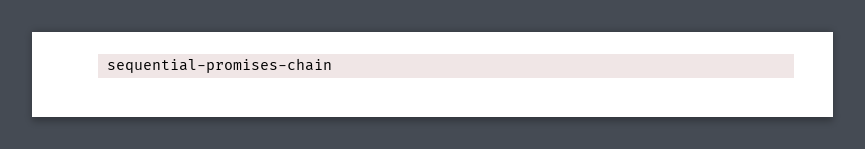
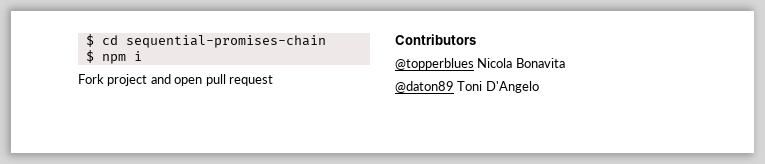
- sequential-promises-chain
+ $ cd sequential-promises-chain
+ $ npm i
+ Fork project and open pull request
+ Contributors
+ @topperblues Nicola Bonavita
+ @daton89 Toni D'Angelo

